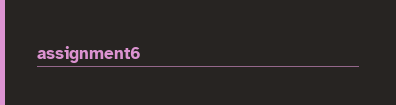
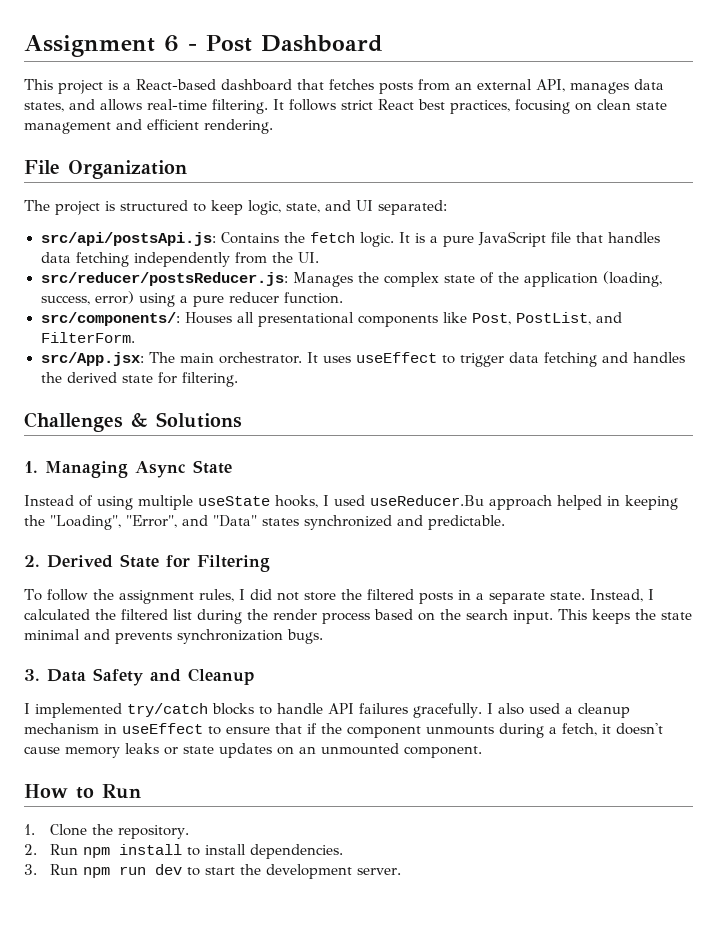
- assignment6
+ Assignment 6 - Post Dashboard
+ This project is a React-based dashboard that fetches posts from an external API, manages data states, and allows real-time filtering. It follows strict React best practices, focusing on clean state management and efficient rendering.
+ File Organization
+ The project is structured to keep logic, state, and UI separated:
+ src/api/postsApi.js: Contains the fetch logic. It is a pure JavaScript file that handles data fetching independently from the UI.
+ src/reducer/postsReducer.js: Manages the complex state of the application (loading, success, error) using a pure reducer function.
+ src/components/: Houses all presentational components like Post, PostList, and FilterForm.
+ src/App.jsx: The main orchestrator. It uses useEffect to trigger data fetching and handles the derived state for filtering.
+ Challenges & Solutions
+ 1. Managing Async State
+ Instead of using multiple useState hooks, I used useReducer.Bu approach helped in keeping the "Loading", "Error", and "Data" states synchronized and predictable.
+ 2. Derived State for Filtering
+ To follow the assignment rules, I did not store the filtered posts in a separate state. Instead, I calculated the filtered list during the render process based on the search input. This keeps the state minimal and prevents synchronization bugs.
+ 3. Data Safety and Cleanup
+ I implemented try/catch blocks to handle API failures gracefully. I also used a cleanup mechanism in useEffect to ensure that if the component unmounts during a fetch, it doesn't cause memory leaks or state updates on an unmounted component.
+ How to Run
+ 1. Clone the repository.
+ 2. Run npm install to install dependencies.
+ 3. Run npm run dev to start the development server.

